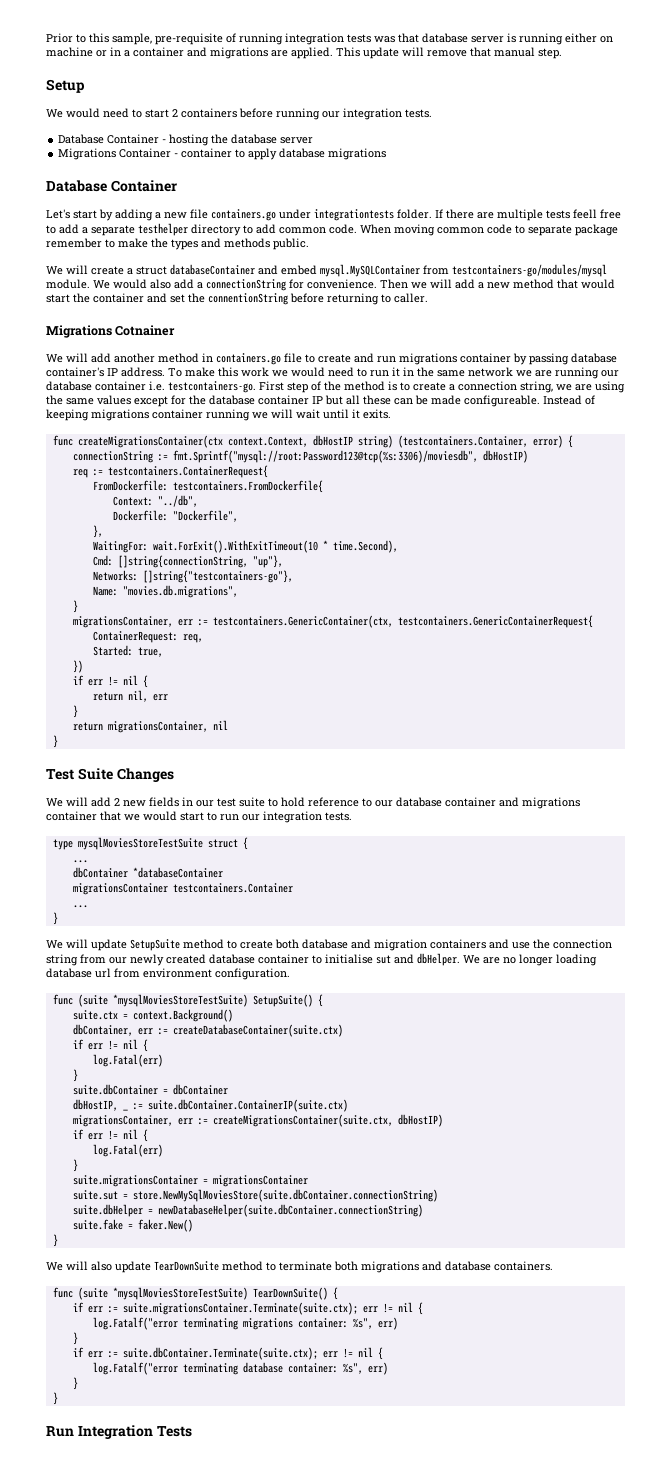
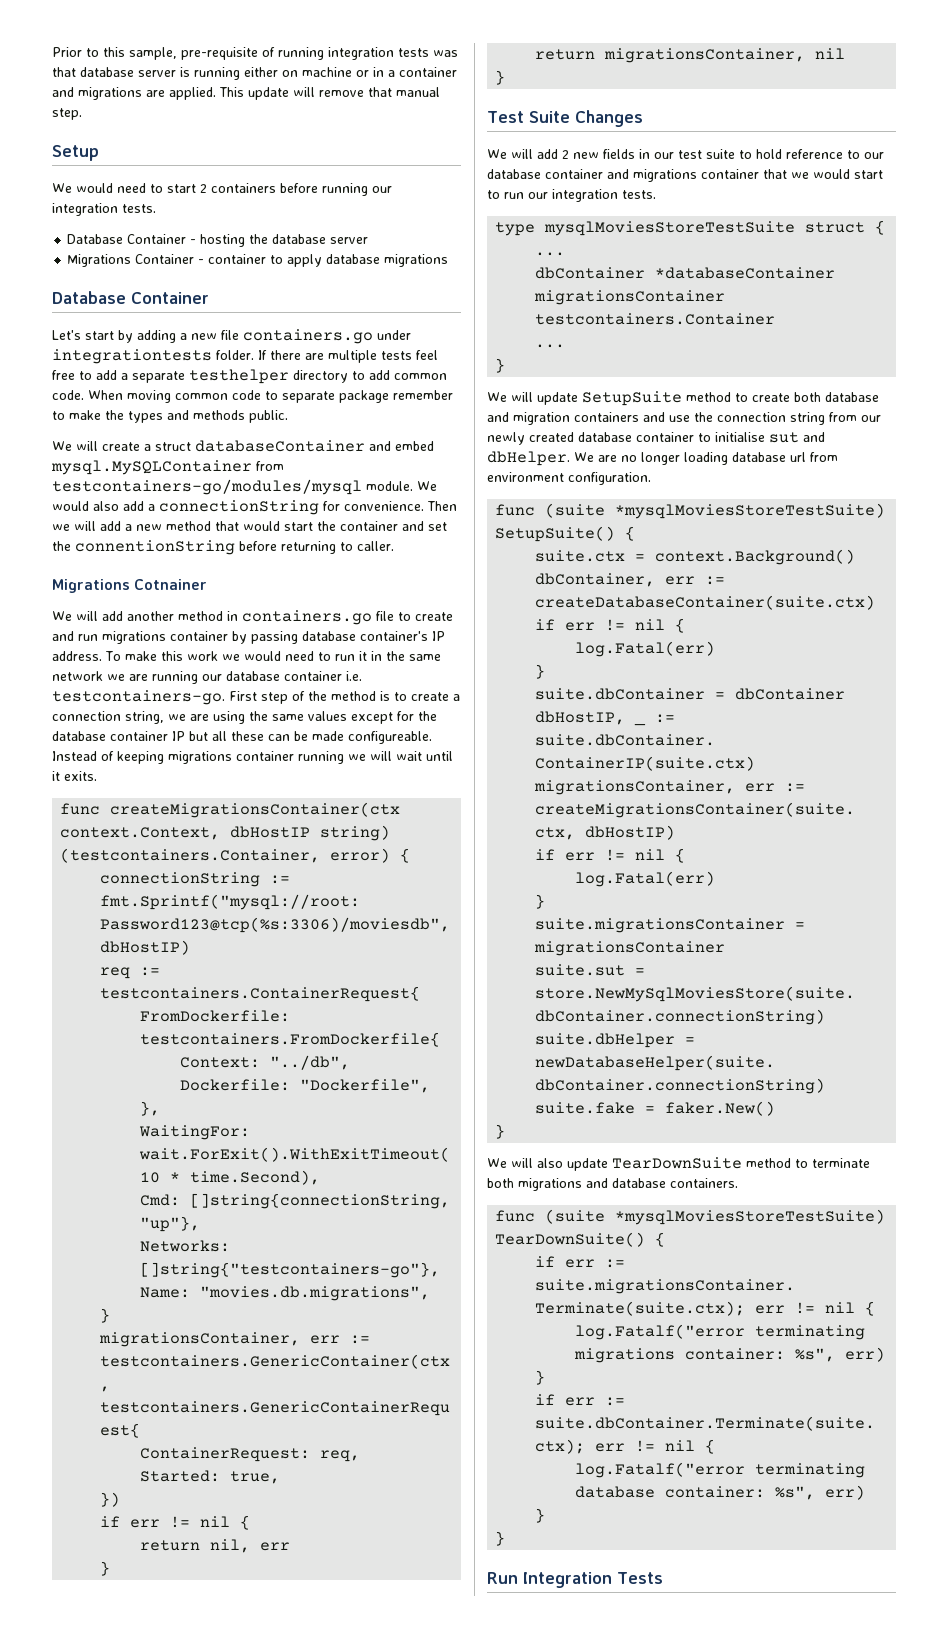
- If there are multiple tests feell free to add a separate testhelper directory to add common code.
+ If there are multiple tests feel free to add a separate testhelper directory to add common code.

